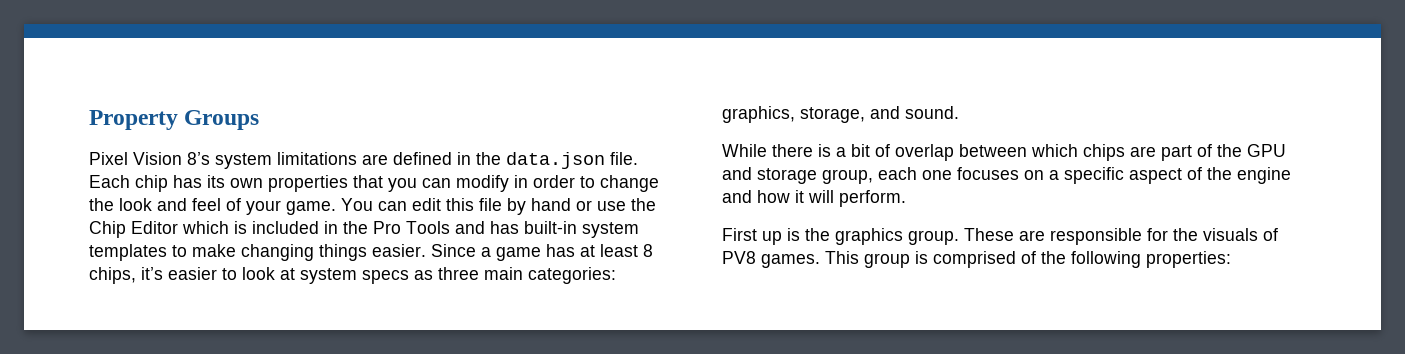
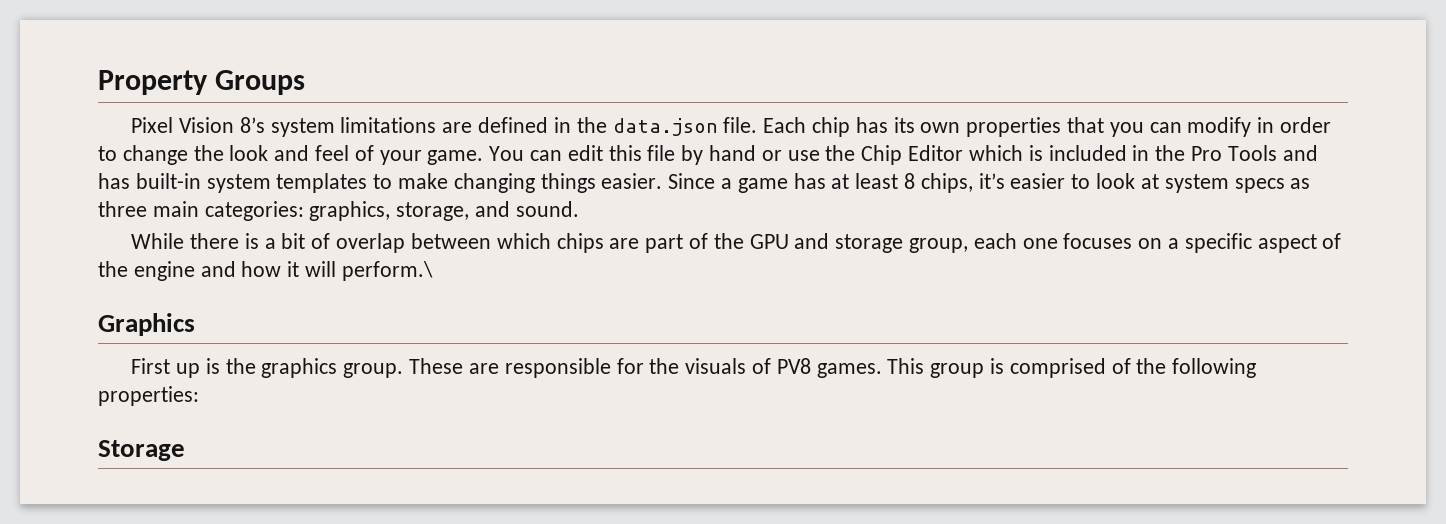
- While there is a bit of overlap between which chips are part of the GPU and storage group, each one focuses on a specific aspect of the engine and how it will perform.
+ While there is a bit of overlap between which chips are part of the GPU and storage group, each one focuses on a specific aspect of the engine and how it will perform.\
+ Graphics
+ Storage

